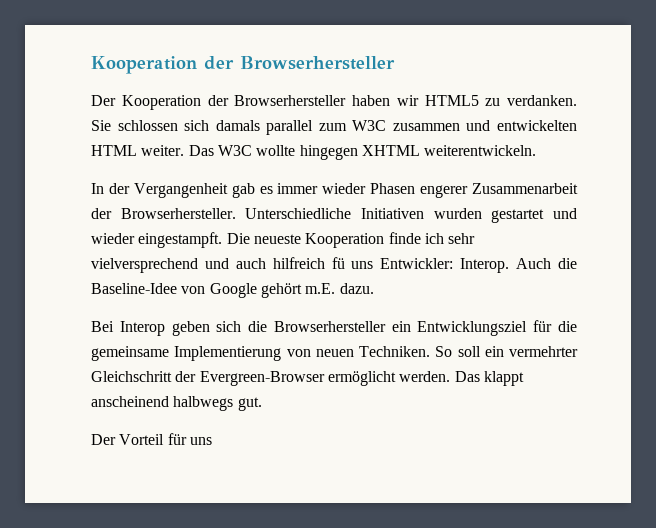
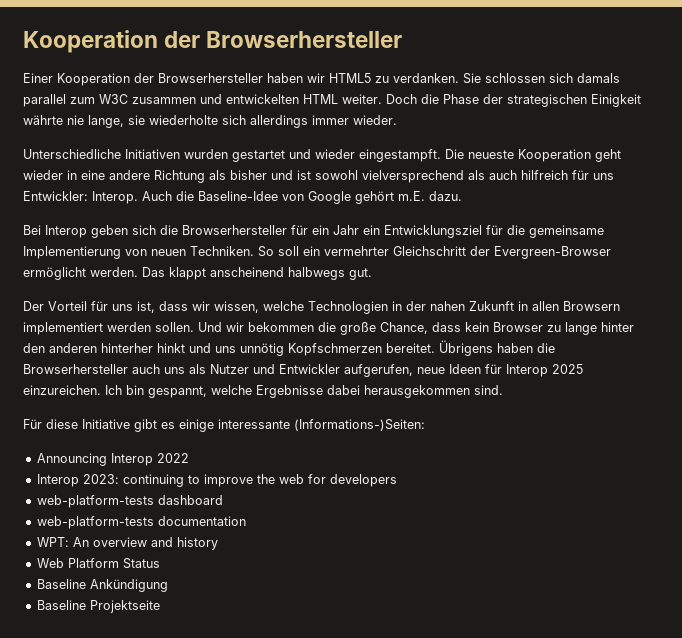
- Der Kooperation der Browserhersteller haben wir HTML5 zu verdanken.
+ Einer Kooperation der Browserhersteller haben wir HTML5 zu verdanken.
- Das W3C wollte hingegen XHTML weiterentwickeln.
- In der Vergangenheit gab es immer wieder Phasen engerer Zusammenarbeit der Browserhersteller. Unterschiedliche Initiativen wurden gestartet und wieder eingestampft.
+ Doch die Phase der strategischen Einigkeit währte nie lange, sie wiederholte sich allerdings immer wieder.
+ Unterschiedliche Initiativen wurden gestartet und wieder eingestampft.
- Die neueste Kooperation finde ich sehr vielversprechend und auch hilfreich fü uns Entwickler: Interop.
+ Die neueste Kooperation geht wieder in eine andere Richtung als bisher und ist sowohl vielversprechend als auch hilfreich für uns Entwickler: Interop.
- Bei Interop geben sich die Browserhersteller ein Entwicklungsziel für die gemeinsame Implementierung von neuen Techniken.
+ Bei Interop geben sich die Browserhersteller für ein Jahr ein Entwicklungsziel für die gemeinsame Implementierung von neuen Techniken.
- Der Vorteil für uns
+ Der Vorteil für uns ist, dass wir wissen, welche Technologien in der nahen Zukunft in allen Browsern implementiert werden sollen. Und wir bekommen die große Chance, dass kein Browser zu lange hinter den anderen hinterher hinkt und uns unnötig Kopfschmerzen bereitet. Übrigens haben die Browserhersteller auch uns als Nutzer und Entwickler aufgerufen, neue Ideen für Interop 2025 einzureichen. Ich bin gespannt, welche Ergebnisse dabei herausgekommen sind.
+ Für diese Initiative gibt es einige interessante (Informations-)Seiten:
+ Announcing Interop 2022
+ Interop 2023: continuing to improve the web for developers
+ web-platform-tests dashboard
+ web-platform-tests documentation
+ WPT: An overview and history
+ Web Platform Status
+ Baseline Ankündigung
+ Baseline Projektseite

